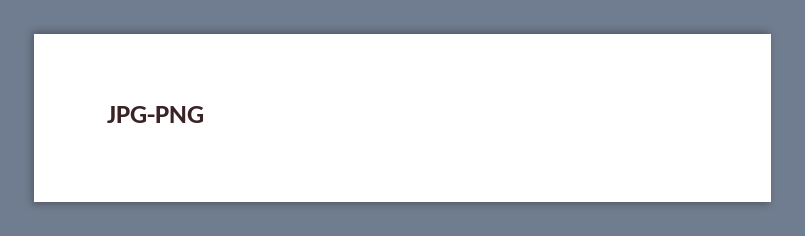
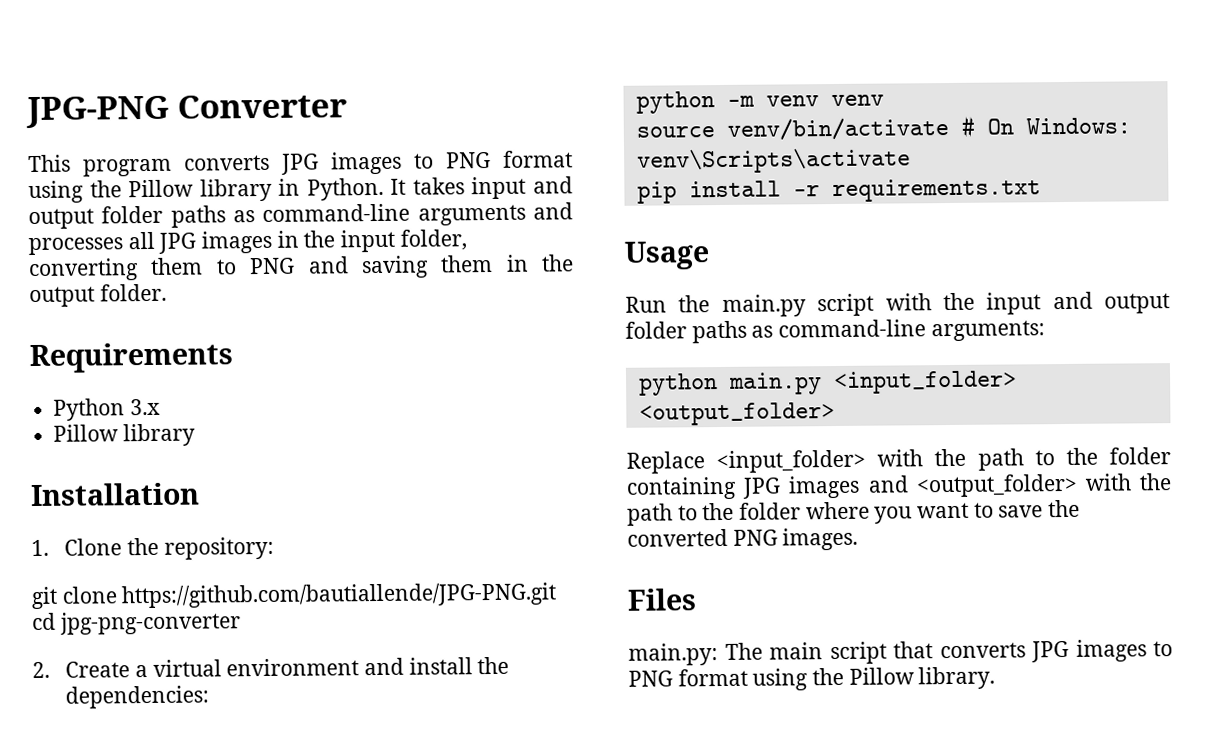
- JPG-PNG
+ JPG-PNG Converter
+ This program converts JPG images to PNG format using the Pillow library in Python. It takes input and output folder paths as command-line arguments and processes all JPG images in the input folder, converting them to PNG and saving them in the output folder.
+ Requirements
+ Python 3.x
+ Pillow library
+ Installation
+ 1. Clone the repository:
+ git clone https://github.com/bautiallende/JPG-PNG.git cd jpg-png-converter
+ 2. Create a virtual environment and install the dependencies:
+ python -m venv venv
+ source venv/bin/activate # On Windows: venv\Scripts\activate
+ pip install -r requirements.txt
+ Usage
+ Run the main.py script with the input and output folder paths as command-line arguments:
+ python main.py <input_folder> <output_folder>
+ Replace <input_folder> with the path to the folder containing JPG images and <output_folder> with the path to the folder where you want to save the converted PNG images.
+ Files
+ main.py: The main script that converts JPG images to PNG format using the Pillow library.

